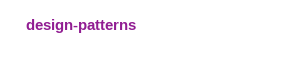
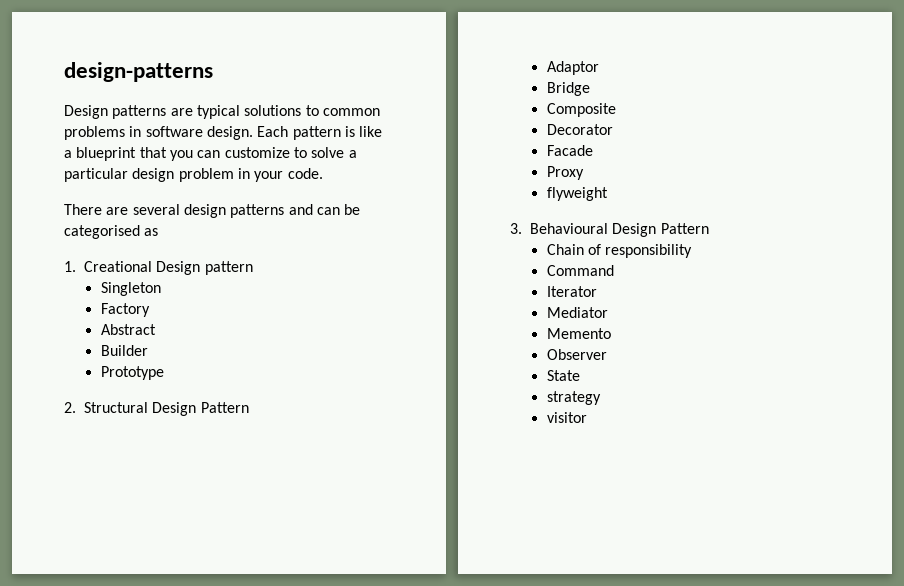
+ Design patterns are typical solutions to common problems in software design. Each pattern is like a blueprint that you can customize to solve a particular design problem in your code.
+ There are several design patterns and can be categorised as
+ 1. Creational Design pattern
+ Singleton
+ Factory
+ Abstract
+ Builder
+ Prototype
+ 2. Structural Design Pattern
+ Adaptor
+ Bridge
+ Composite
+ Decorator
+ Facade
+ Proxy
+ flyweight
+ 3. Behavioural Design Pattern
+ Chain of responsibility
+ Command
+ Iterator
+ Mediator
+ Memento
+ Observer
+ State
+ strategy
+ visitor

